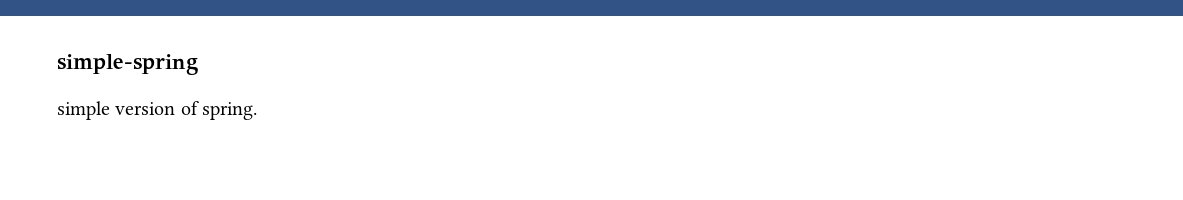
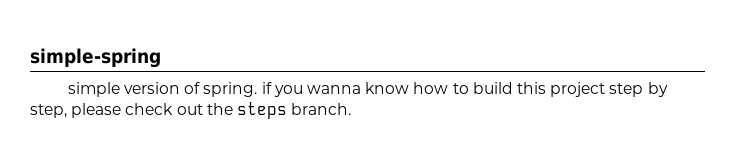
- simple version of spring.
+ simple version of spring. if you wanna know how to build this project step by step, please check out the steps branch.

